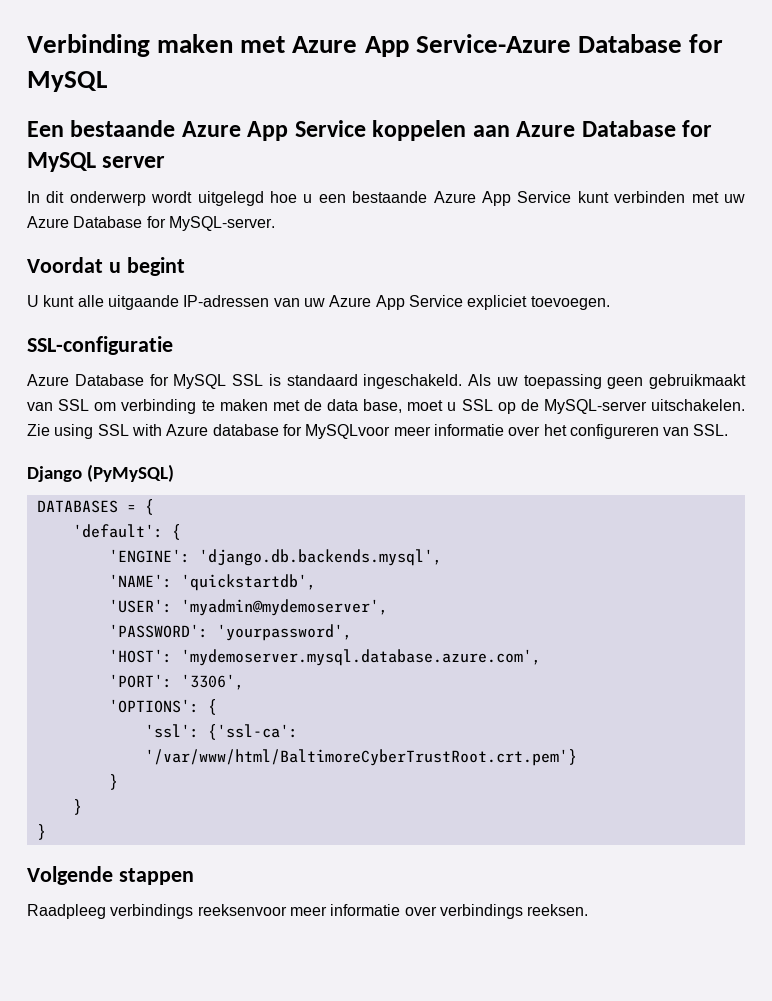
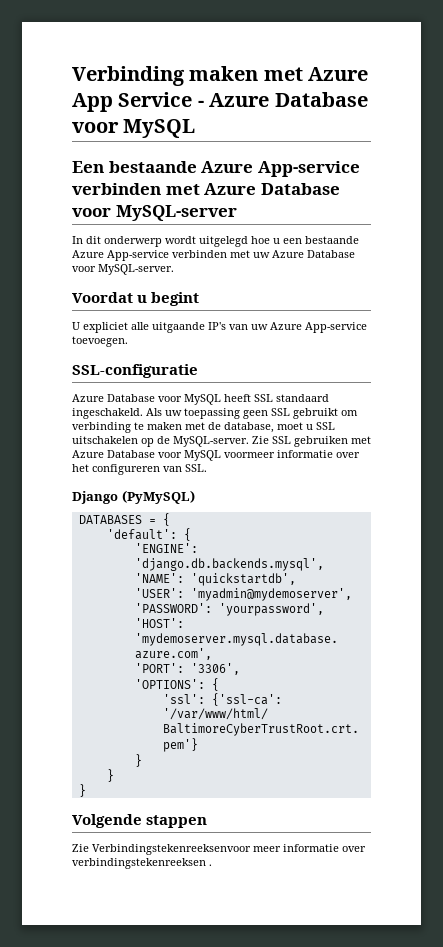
- Verbinding maken met Azure App Service-Azure Database for MySQL
+ Verbinding maken met Azure App Service - Azure Database voor MySQL
- Een bestaande Azure App Service koppelen aan Azure Database for MySQL server
+ Een bestaande Azure App-service verbinden met Azure Database voor MySQL-server
- In dit onderwerp wordt uitgelegd hoe u een bestaande Azure App Service kunt verbinden met uw Azure Database for MySQL-server.
+ In dit onderwerp wordt uitgelegd hoe u een bestaande Azure App-service verbinden met uw Azure Database voor MySQL-server.
- U kunt alle uitgaande IP-adressen van uw Azure App Service expliciet toevoegen.
+ U expliciet alle uitgaande IP's van uw Azure App-service toevoegen.
- Azure Database for MySQL SSL is standaard ingeschakeld.
+ Azure Database voor MySQL heeft SSL standaard ingeschakeld.
- Als uw toepassing geen gebruikmaakt van SSL om verbinding te maken met de data base, moet u SSL op de MySQL-server uitschakelen. Zie using SSL with Azure database for MySQLvoor meer informatie over het configureren van SSL.
+ Als uw toepassing geen SSL gebruikt om verbinding te maken met de database, moet u SSL uitschakelen op de MySQL-server. Zie SSL gebruiken met Azure Database voor MySQL voormeer informatie over het configureren van SSL.
- Raadpleeg verbindings reeksenvoor meer informatie over verbindings reeksen.
+ Zie Verbindingstekenreeksenvoor meer informatie over verbindingstekenreeksen .

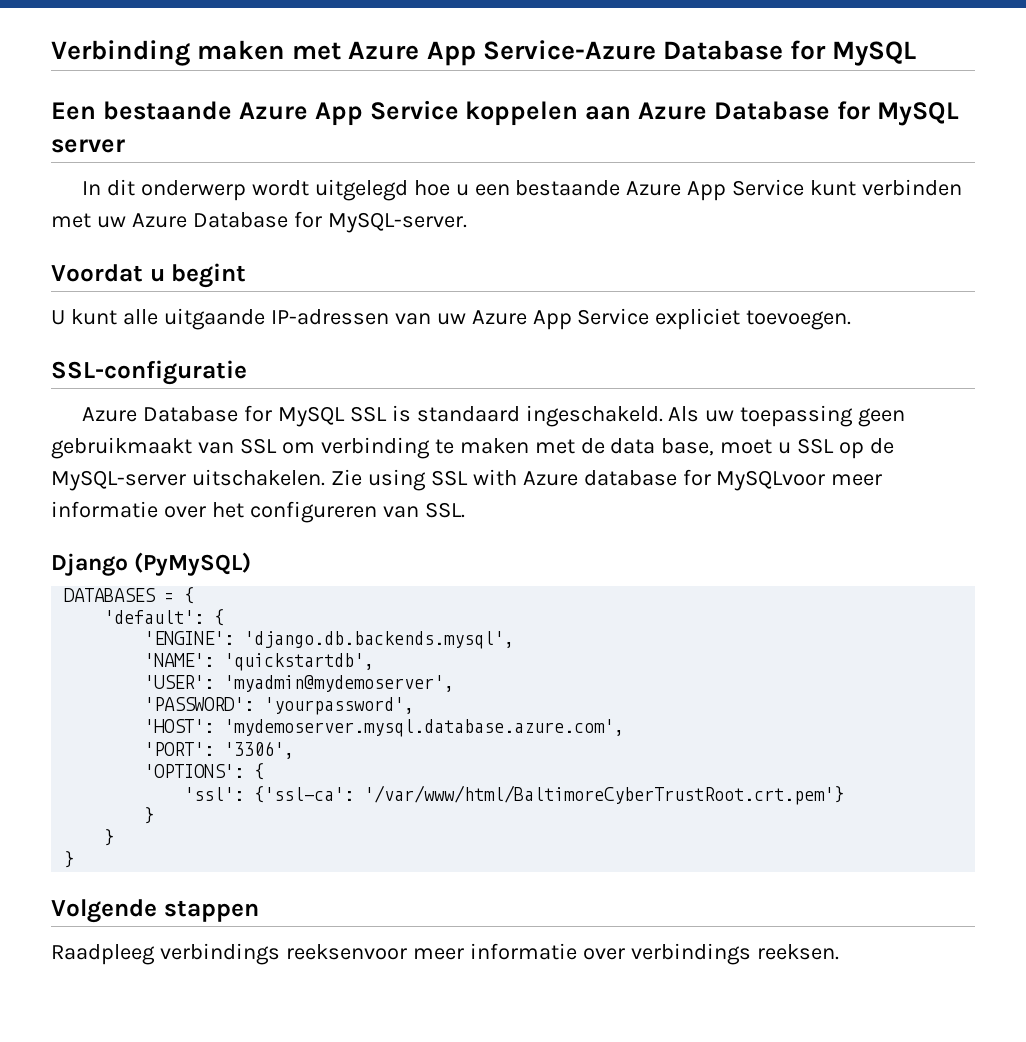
- Verbinding maken met Azure App Service - Azure Database voor MySQL
+ Verbinding maken met Azure App Service-Azure Database for MySQL
- Een bestaande Azure App-service verbinden met Azure Database voor MySQL-server
+ Een bestaande Azure App Service koppelen aan Azure Database for MySQL server
- In dit onderwerp wordt uitgelegd hoe u een bestaande Azure App-service verbinden met uw Azure Database voor MySQL-server.
+ In dit onderwerp wordt uitgelegd hoe u een bestaande Azure App Service kunt verbinden met uw Azure Database for MySQL-server.
- U expliciet alle uitgaande IP's van uw Azure App-service toevoegen.
+ U kunt alle uitgaande IP-adressen van uw Azure App Service expliciet toevoegen.
- Azure Database voor MySQL heeft SSL standaard ingeschakeld.
+ Azure Database for MySQL SSL is standaard ingeschakeld.
- Als uw toepassing geen SSL gebruikt om verbinding te maken met de database, moet u SSL uitschakelen op de MySQL-server. Zie SSL gebruiken met Azure Database voor MySQL voormeer informatie over het configureren van SSL.
+ Als uw toepassing geen gebruikmaakt van SSL om verbinding te maken met de data base, moet u SSL op de MySQL-server uitschakelen. Zie using SSL with Azure database for MySQLvoor meer informatie over het configureren van SSL.
- Zie Verbindingstekenreeksenvoor meer informatie over verbindingstekenreeksen .
+ Raadpleeg verbindings reeksenvoor meer informatie over verbindings reeksen.

